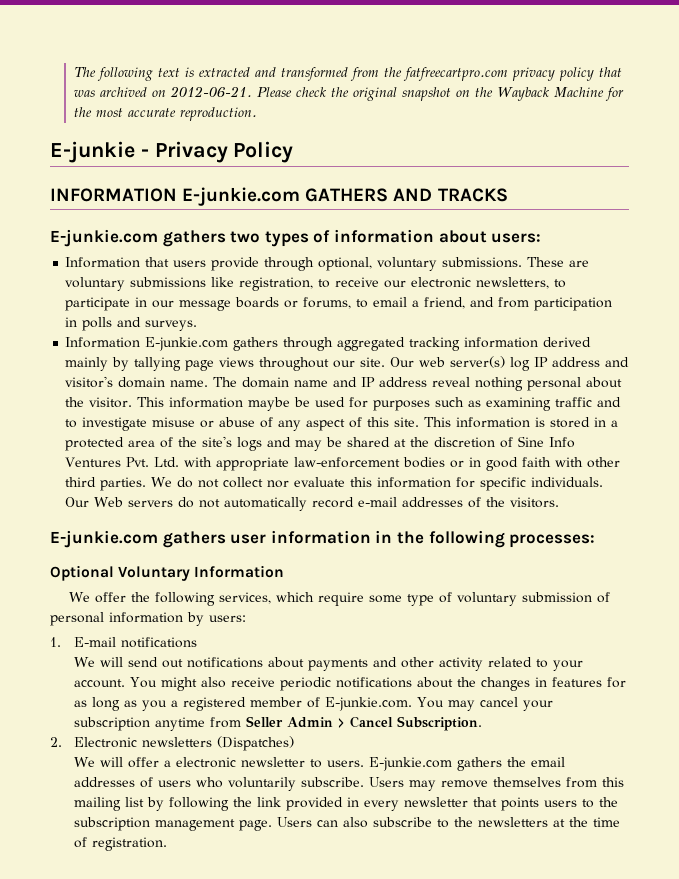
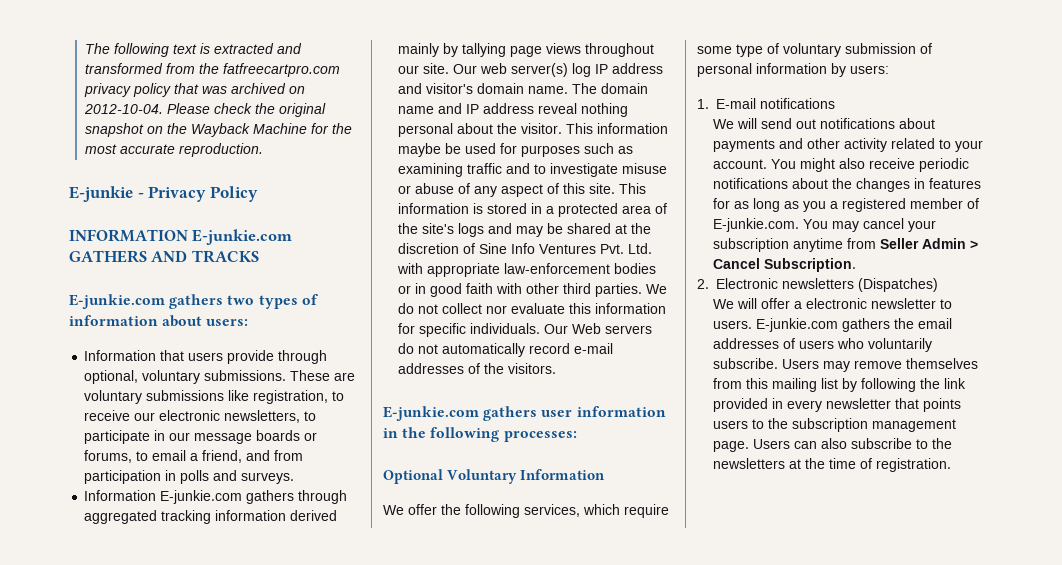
- The following text is extracted and transformed from the fatfreecartpro.com privacy policy that was archived on 2012-06-21.
+ The following text is extracted and transformed from the fatfreecartpro.com privacy policy that was archived on 2012-10-04.

